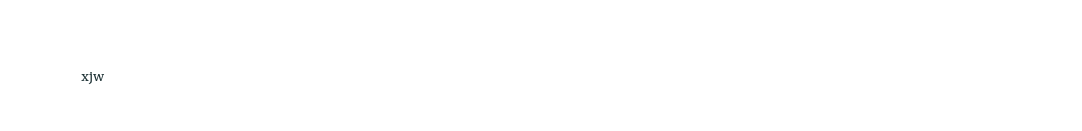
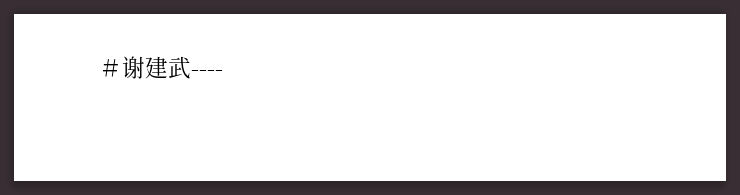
- xjw
+ ＃谢建武----

